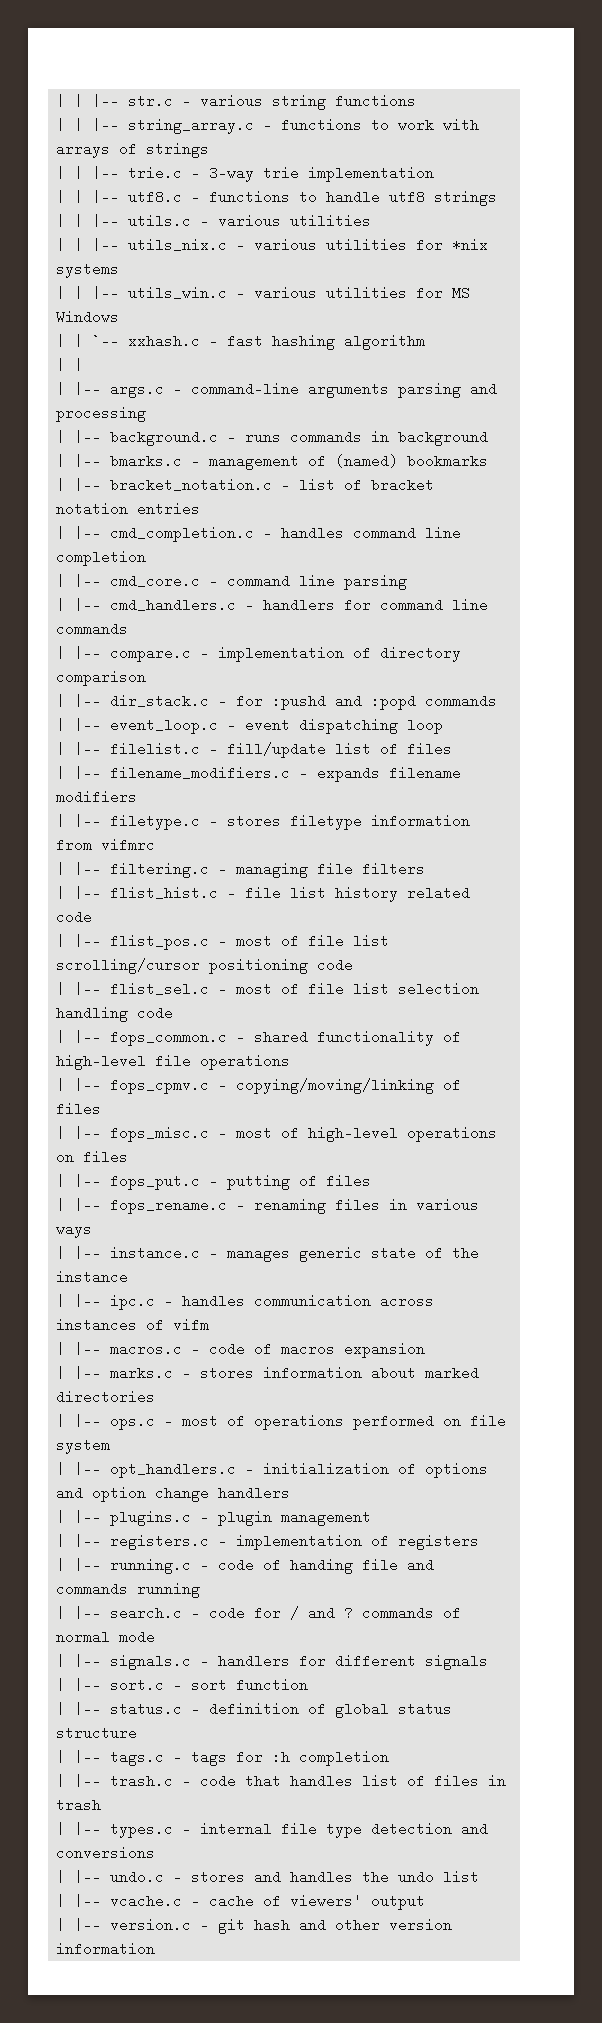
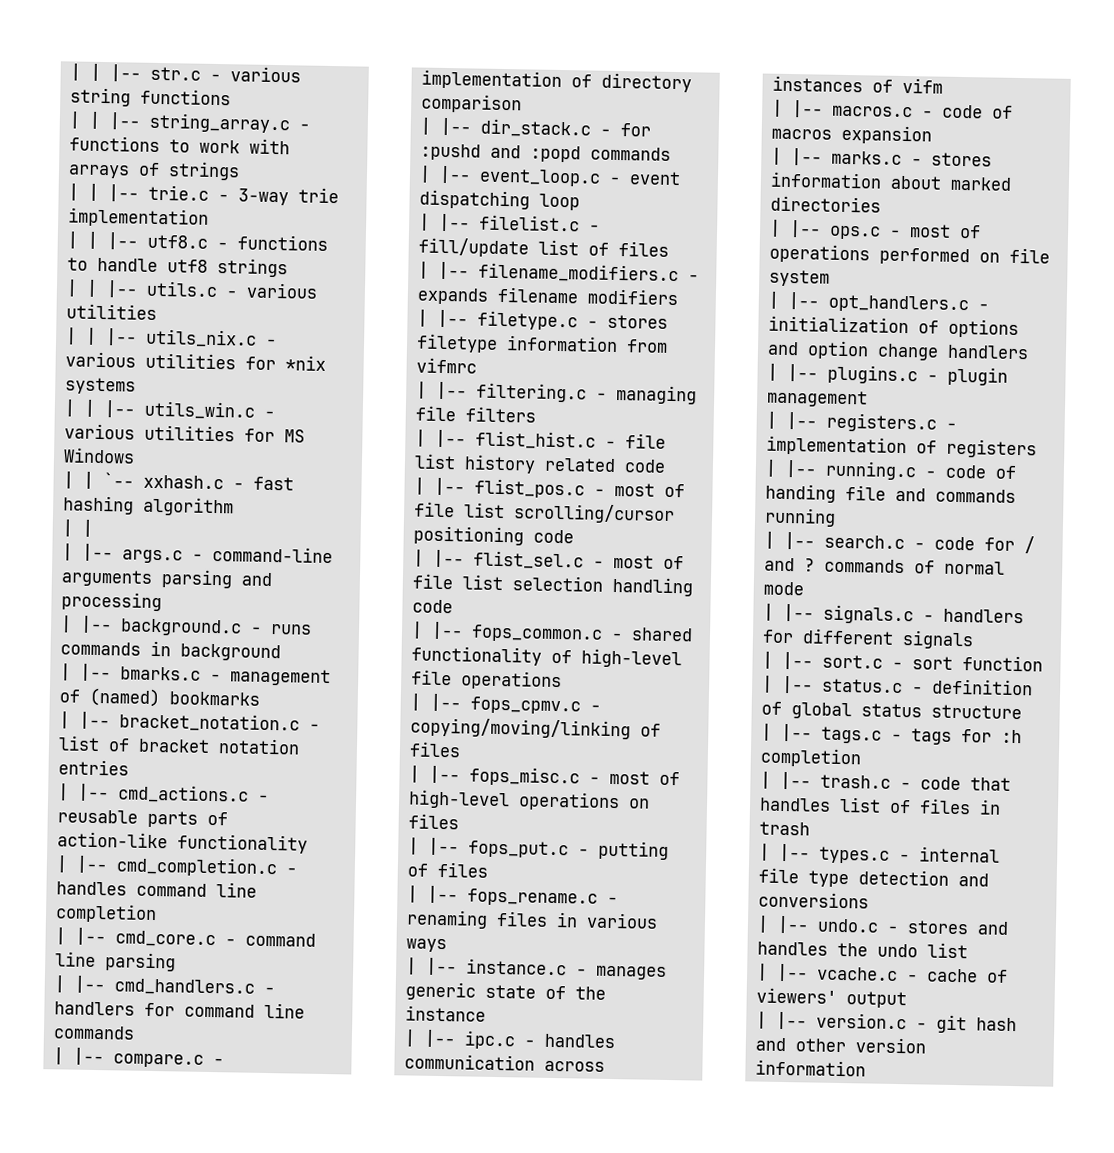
+ | |-- cmd_actions.c - reusable parts of action-like functionality

